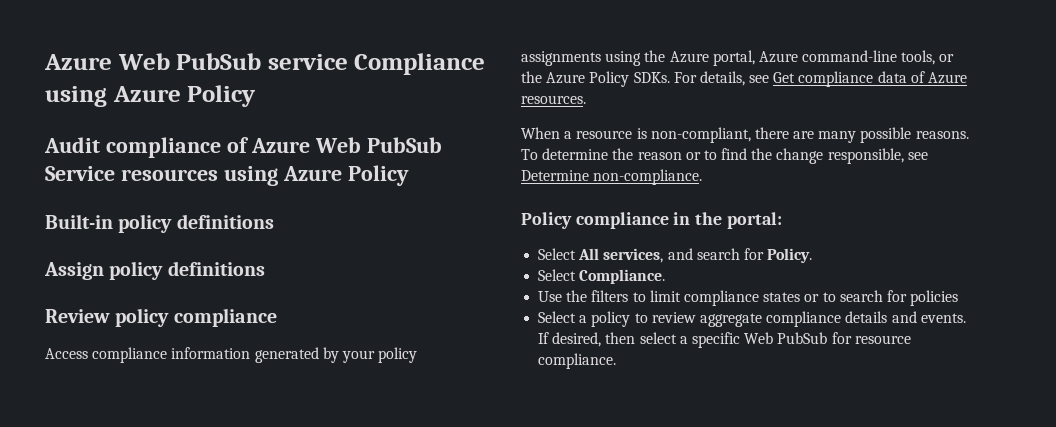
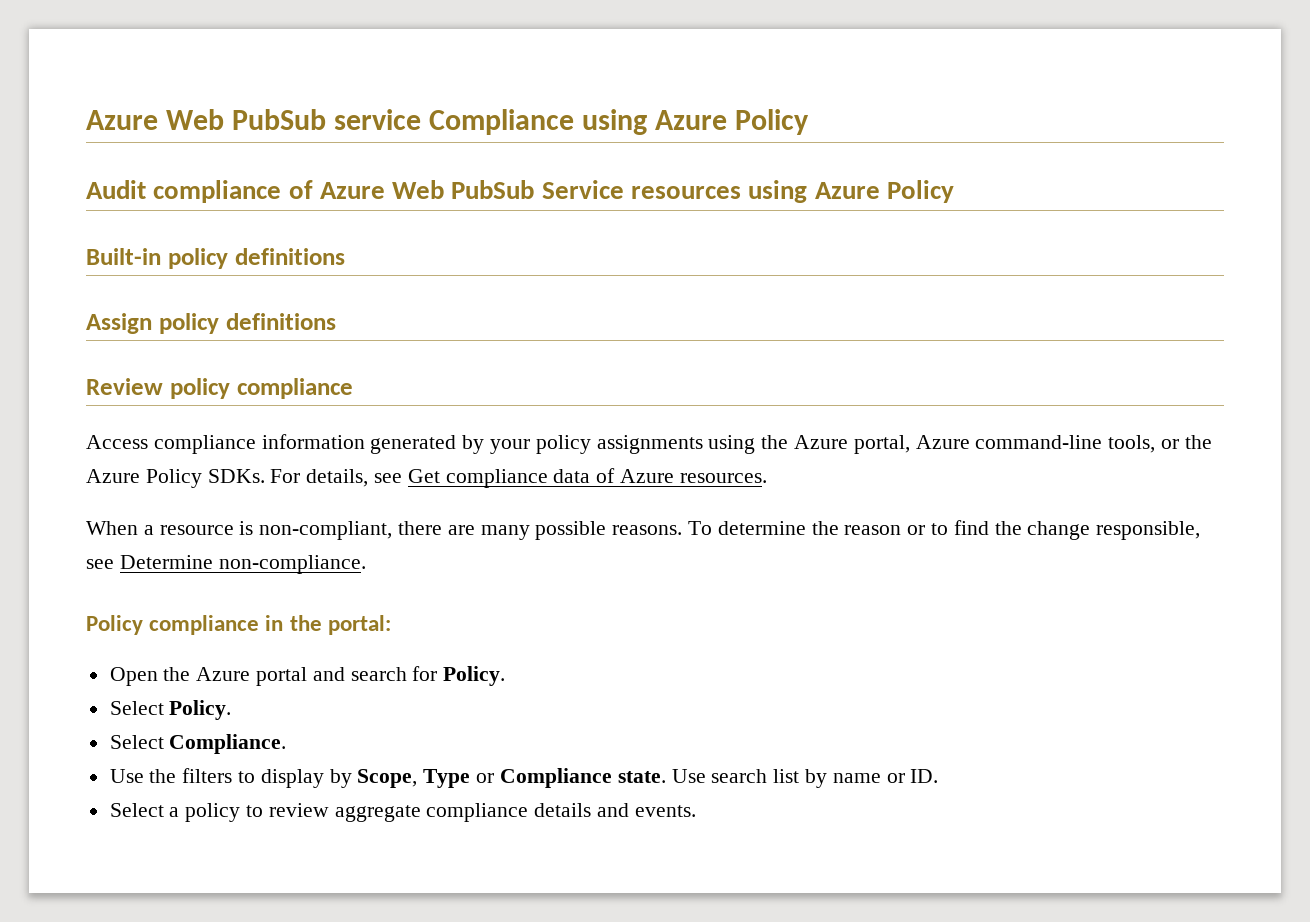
- Select All services, and search for Policy.
+ Open the Azure portal and search for Policy.
+ Select Policy.
- Use the filters to limit compliance states or to search for policies
+ Use the filters to display by Scope, Type or Compliance state. Use search list by name or ID.
- If desired, then select a specific Web PubSub for resource compliance.

